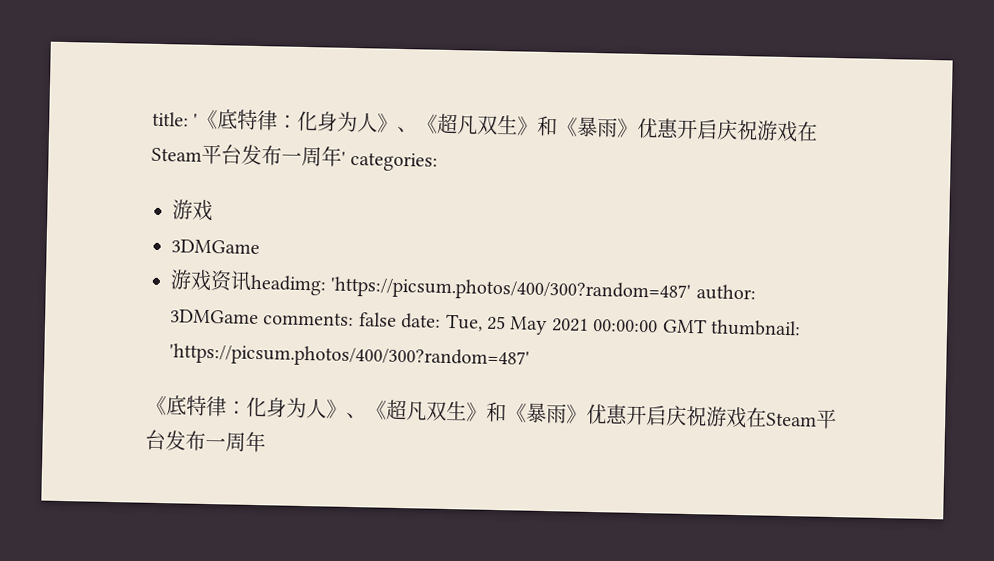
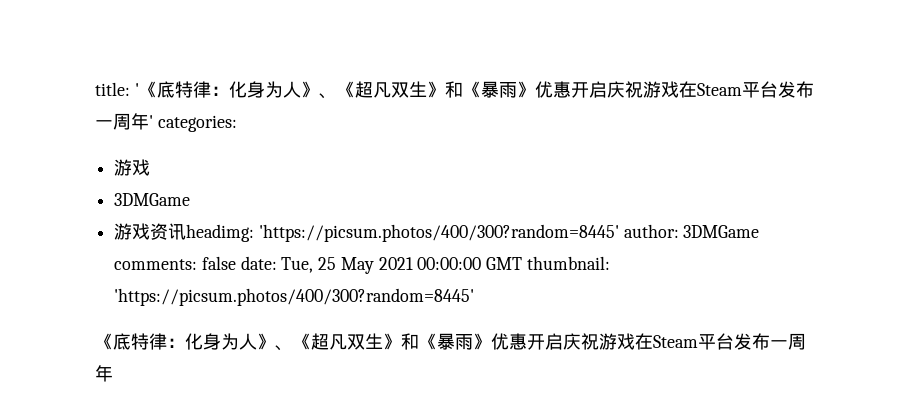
- 游戏资讯headimg: 'https://picsum.photos/400/300?random=487' author: 3DMGame comments: false date: Tue, 25 May 2021 00:00:00 GMT thumbnail: 'https://picsum.photos/400/300?random=487'
+ 游戏资讯headimg: 'https://picsum.photos/400/300?random=8445' author: 3DMGame comments: false date: Tue, 25 May 2021 00:00:00 GMT thumbnail: 'https://picsum.photos/400/300?random=8445'

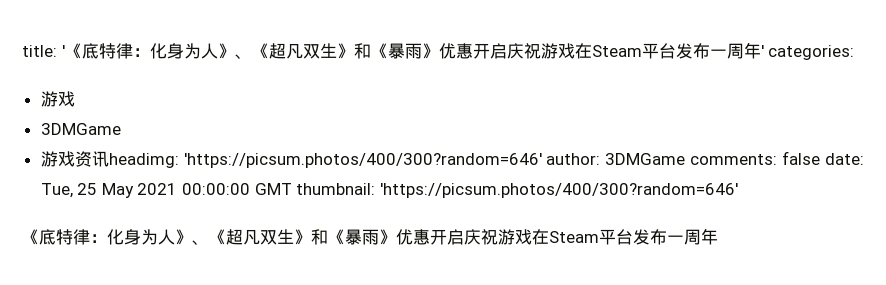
- 游戏资讯headimg: 'https://picsum.photos/400/300?random=8445' author: 3DMGame comments: false date: Tue, 25 May 2021 00:00:00 GMT thumbnail: 'https://picsum.photos/400/300?random=8445'
+ 游戏资讯headimg: 'https://picsum.photos/400/300?random=646' author: 3DMGame comments: false date: Tue, 25 May 2021 00:00:00 GMT thumbnail: 'https://picsum.photos/400/300?random=646'

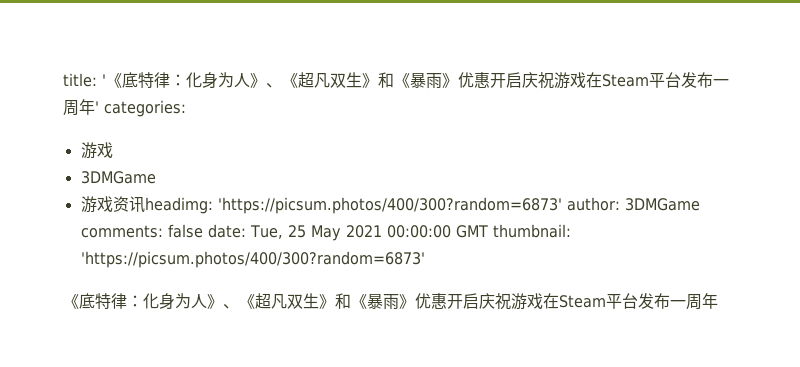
- 游戏资讯headimg: 'https://picsum.photos/400/300?random=646' author: 3DMGame comments: false date: Tue, 25 May 2021 00:00:00 GMT thumbnail: 'https://picsum.photos/400/300?random=646'
+ 游戏资讯headimg: 'https://picsum.photos/400/300?random=6873' author: 3DMGame comments: false date: Tue, 25 May 2021 00:00:00 GMT thumbnail: 'https://picsum.photos/400/300?random=6873'

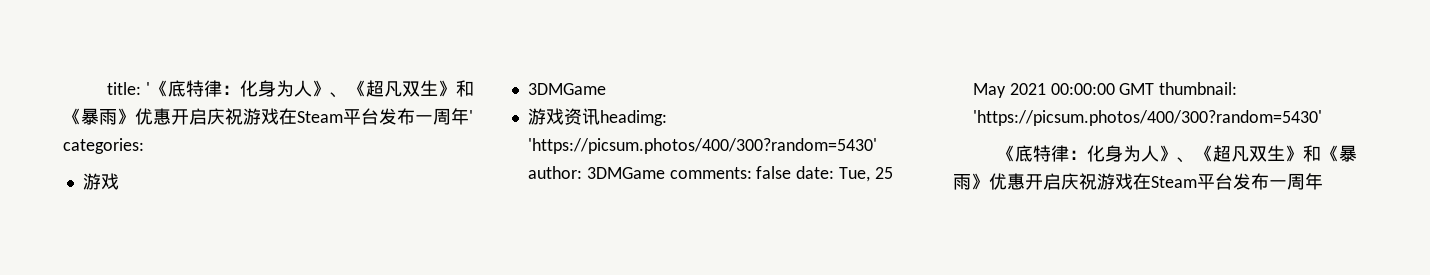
- 游戏资讯headimg: 'https://picsum.photos/400/300?random=6873' author: 3DMGame comments: false date: Tue, 25 May 2021 00:00:00 GMT thumbnail: 'https://picsum.photos/400/300?random=6873'
+ 游戏资讯headimg: 'https://picsum.photos/400/300?random=5430' author: 3DMGame comments: false date: Tue, 25 May 2021 00:00:00 GMT thumbnail: 'https://picsum.photos/400/300?random=5430'

